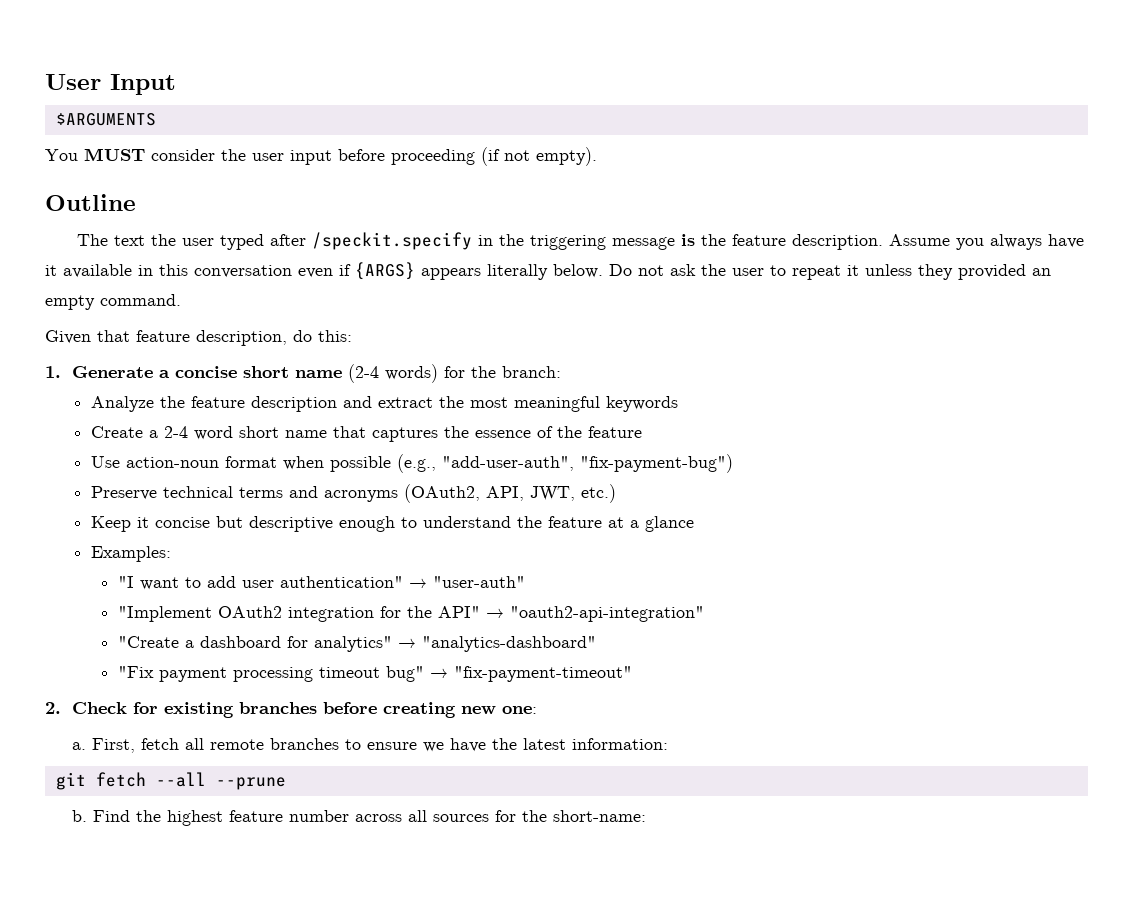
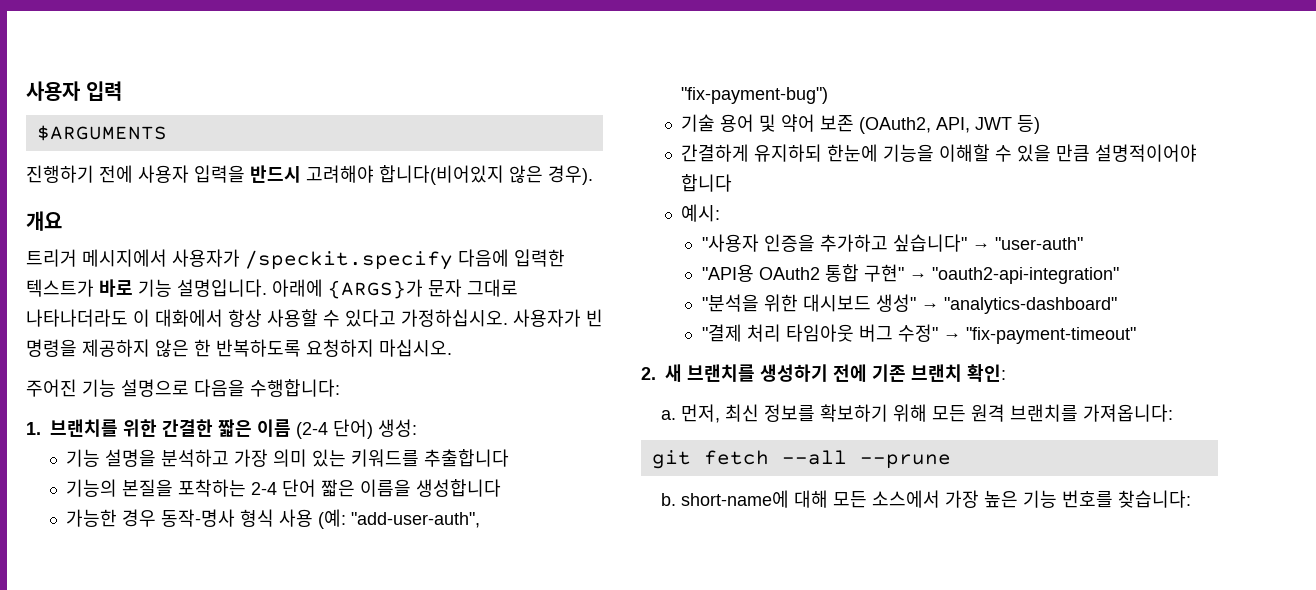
- User Input
+ 사용자 입력
- You MUST consider the user input before proceeding (if not empty).
- Outline
- The text the user typed after /speckit.specify in the triggering message is the feature description. Assume you always have it available in this conversation even if {ARGS} appears literally below. Do not ask the user to repeat it unless they provided an empty command.
- Given that feature description, do this:
- 1. Generate a concise short name (2-4 words) for the branch:
- Analyze the feature description and extract the most meaningful keywords
- Create a 2-4 word short name that captures the essence of the feature
- Use action-noun format when possible (e.g., "add-user-auth", "fix-payment-bug")
- Preserve technical terms and acronyms (OAuth2, API, JWT, etc.)
- Keep it concise but descriptive enough to understand the feature at a glance
- Examples:
- "I want to add user authentication" → "user-auth"
- "Implement OAuth2 integration for the API" → "oauth2-api-integration"
- "Create a dashboard for analytics" → "analytics-dashboard"
- "Fix payment processing timeout bug" → "fix-payment-timeout"
- 2. Check for existing branches before creating new one:
- a. First, fetch all remote branches to ensure we have the latest information:
+ 진행하기 전에 사용자 입력을 반드시 고려해야 합니다(비어있지 않은 경우).
+ 개요
+ 트리거 메시지에서 사용자가 /speckit.specify 다음에 입력한 텍스트가 바로 기능 설명입니다. 아래에 {ARGS}가 문자 그대로 나타나더라도 이 대화에서 항상 사용할 수 있다고 가정하십시오. 사용자가 빈 명령을 제공하지 않은 한 반복하도록 요청하지 마십시오.
+ 주어진 기능 설명으로 다음을 수행합니다:
+ 1. 브랜치를 위한 간결한 짧은 이름 (2-4 단어) 생성:
+ 기능 설명을 분석하고 가장 의미 있는 키워드를 추출합니다
+ 기능의 본질을 포착하는 2-4 단어 짧은 이름을 생성합니다
+ 가능한 경우 동작-명사 형식 사용 (예: "add-user-auth", "fix-payment-bug")
+ 기술 용어 및 약어 보존 (OAuth2, API, JWT 등)
+ 간결하게 유지하되 한눈에 기능을 이해할 수 있을 만큼 설명적이어야 합니다
+ 예시:
+ "사용자 인증을 추가하고 싶습니다" → "user-auth"
+ "API용 OAuth2 통합 구현" → "oauth2-api-integration"
+ "분석을 위한 대시보드 생성" → "analytics-dashboard"
+ "결제 처리 타임아웃 버그 수정" → "fix-payment-timeout"
+ 2. 새 브랜치를 생성하기 전에 기존 브랜치 확인:
+ a. 먼저, 최신 정보를 확보하기 위해 모든 원격 브랜치를 가져옵니다:
- b. Find the highest feature number across all sources for the short-name:
+ b. short-name에 대해 모든 소스에서 가장 높은 기능 번호를 찾습니다:

